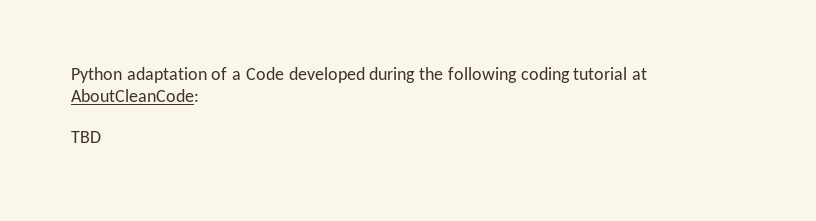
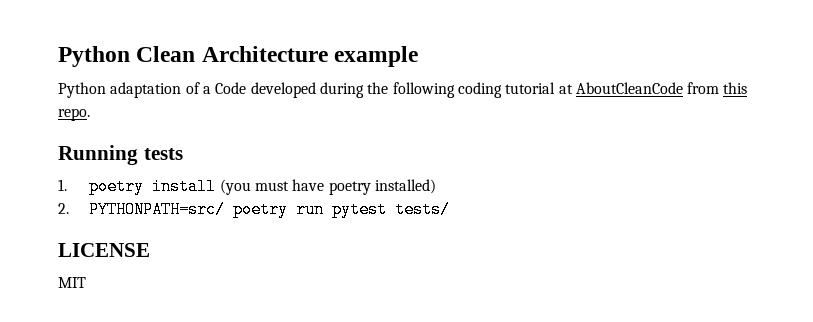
- Python adaptation of a Code developed during the following coding tutorial at AboutCleanCode:
- TBD
+ Python Clean Architecture example
+ Python adaptation of a Code developed during the following coding tutorial at AboutCleanCode from this repo.
+ Running tests
+ 1. poetry install (you must have poetry installed)
+ 2. PYTHONPATH=src/ poetry run pytest tests/
+ LICENSE
+ MIT

